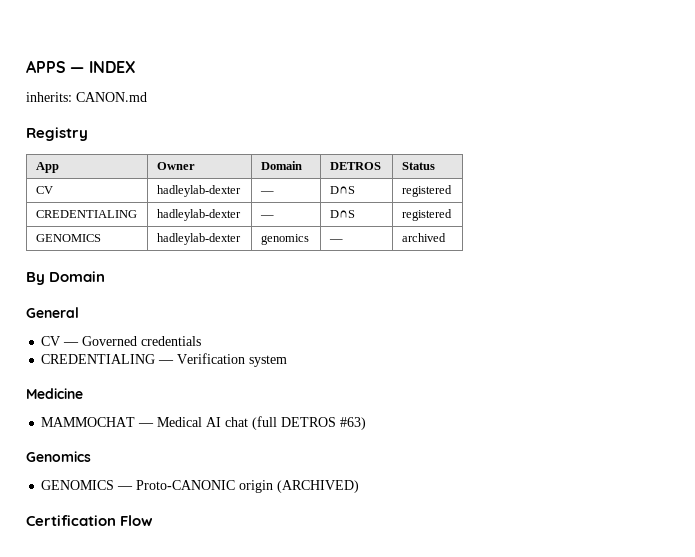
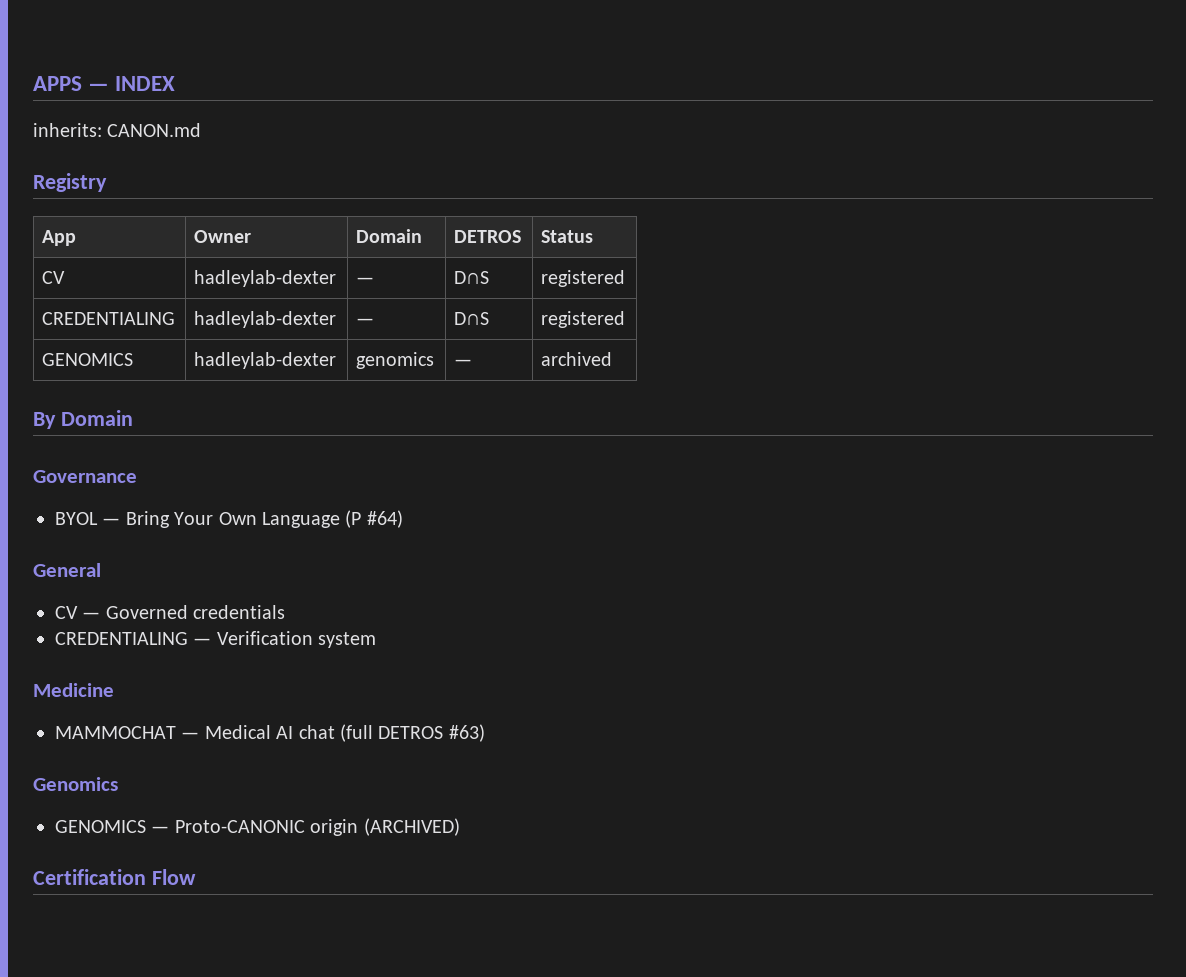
+ Governance
+ BYOL — Bring Your Own Language (P #64)

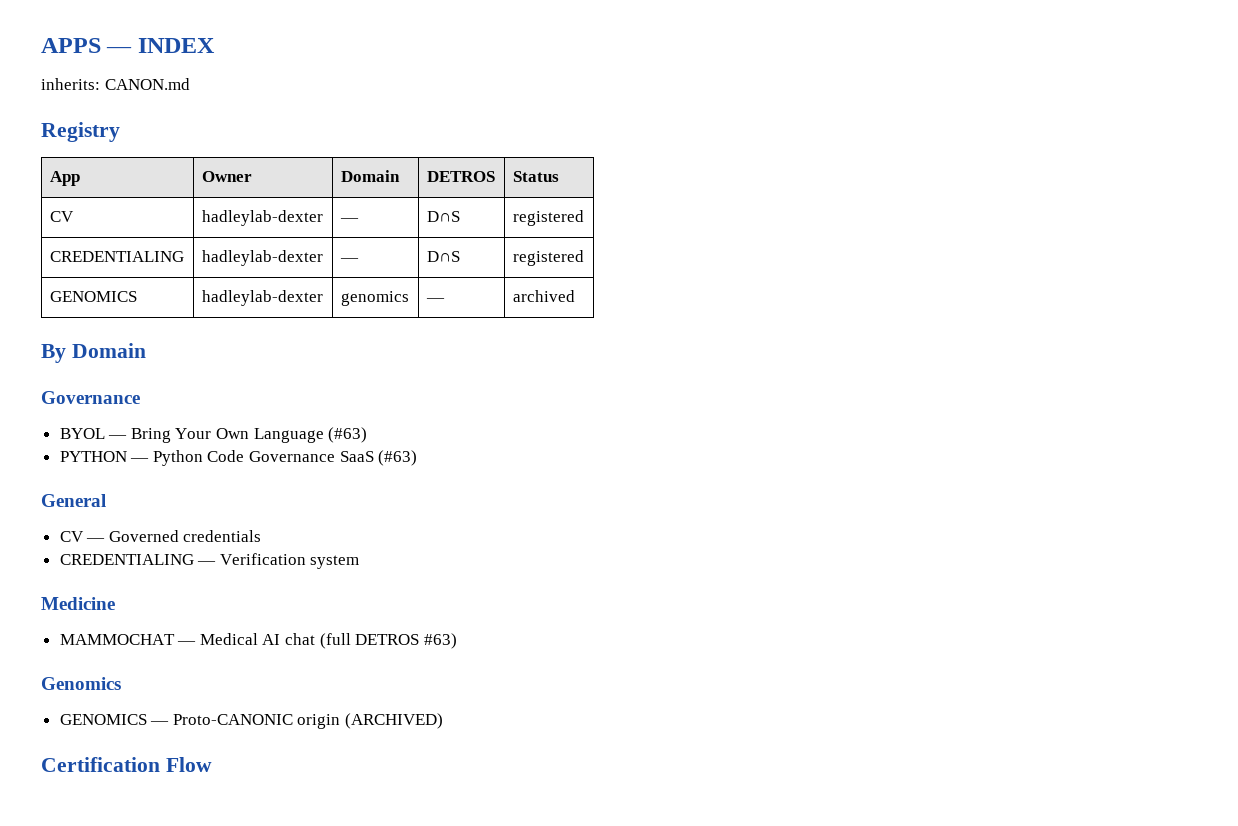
- BYOL — Bring Your Own Language (P #64)
+ BYOL — Bring Your Own Language (#63)
+ PYTHON — Python Code Governance SaaS (#63)

